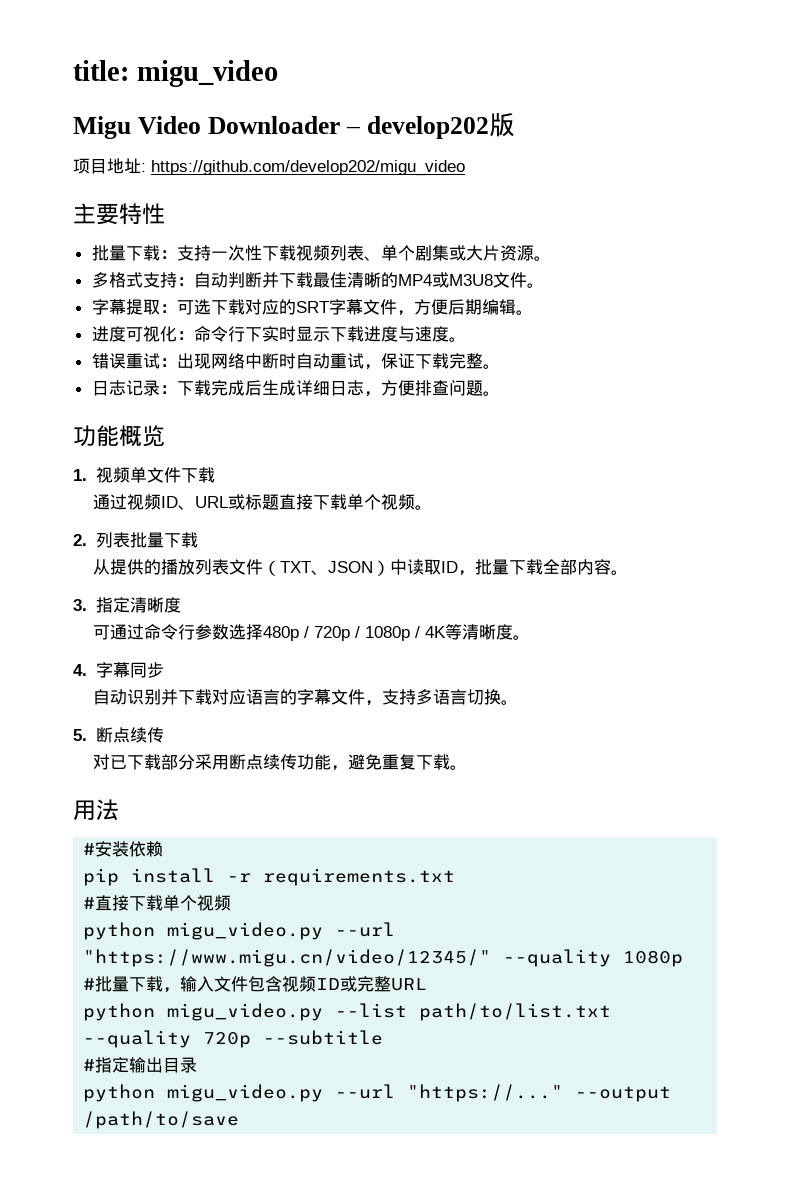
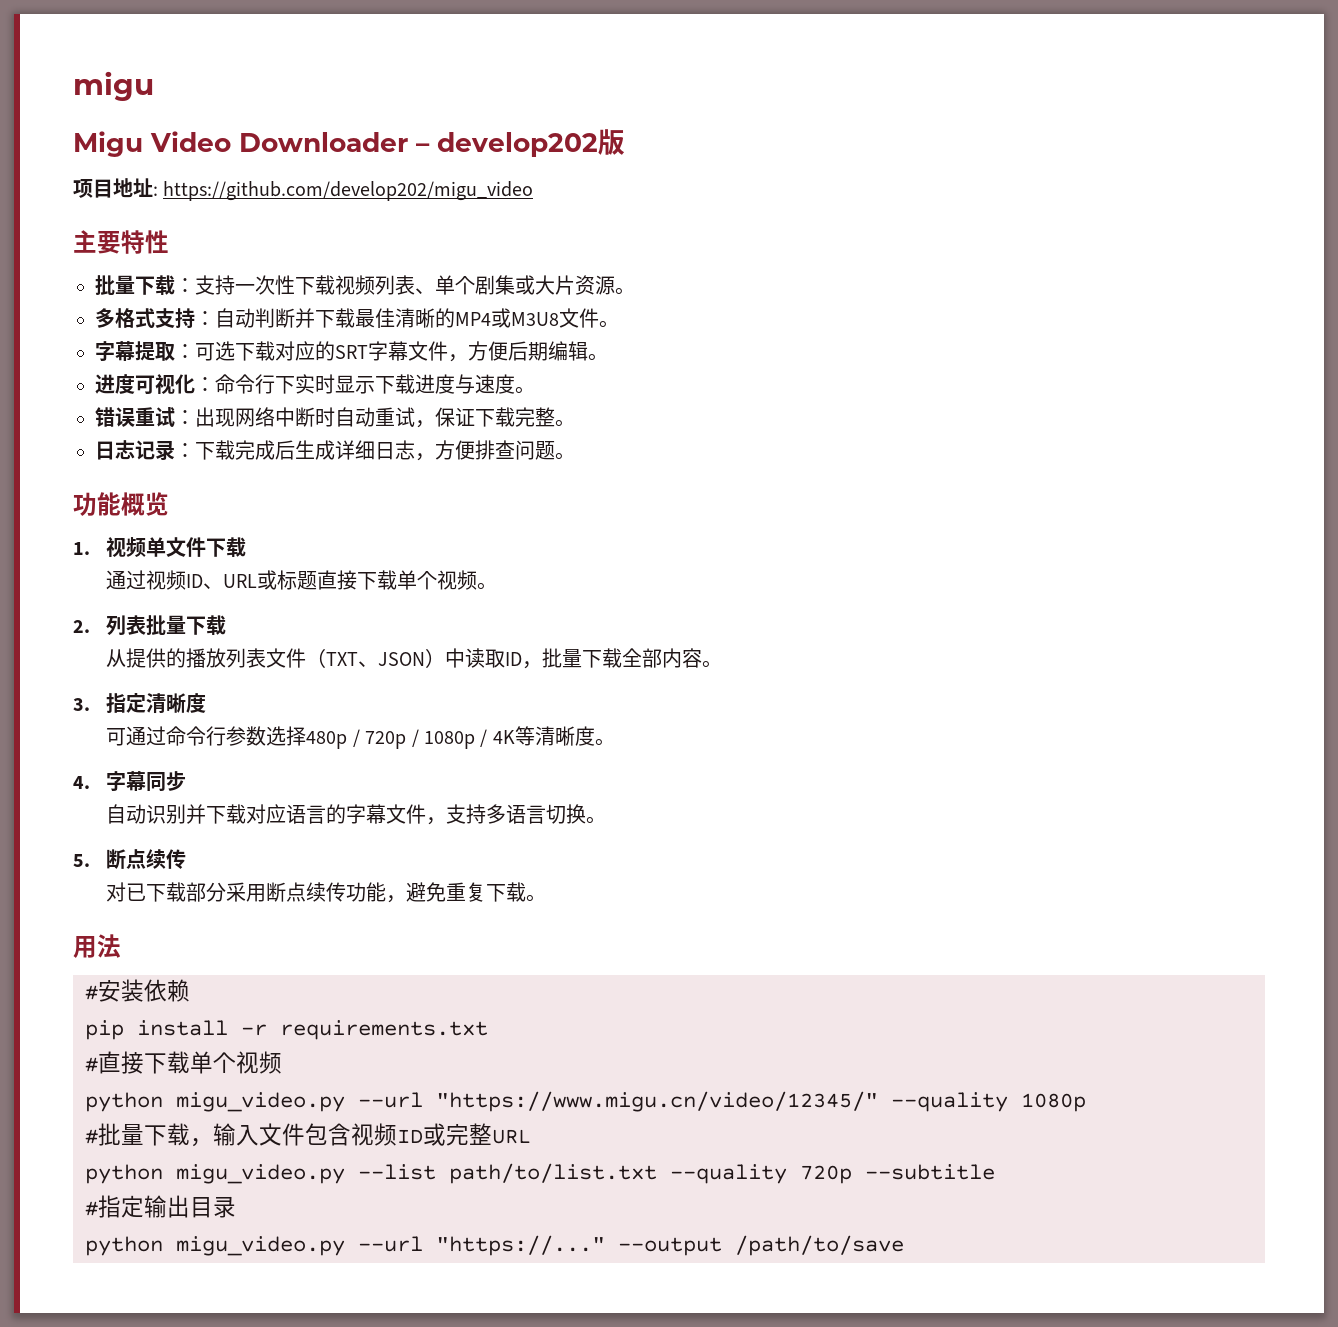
- title: migu_video
+ migu

